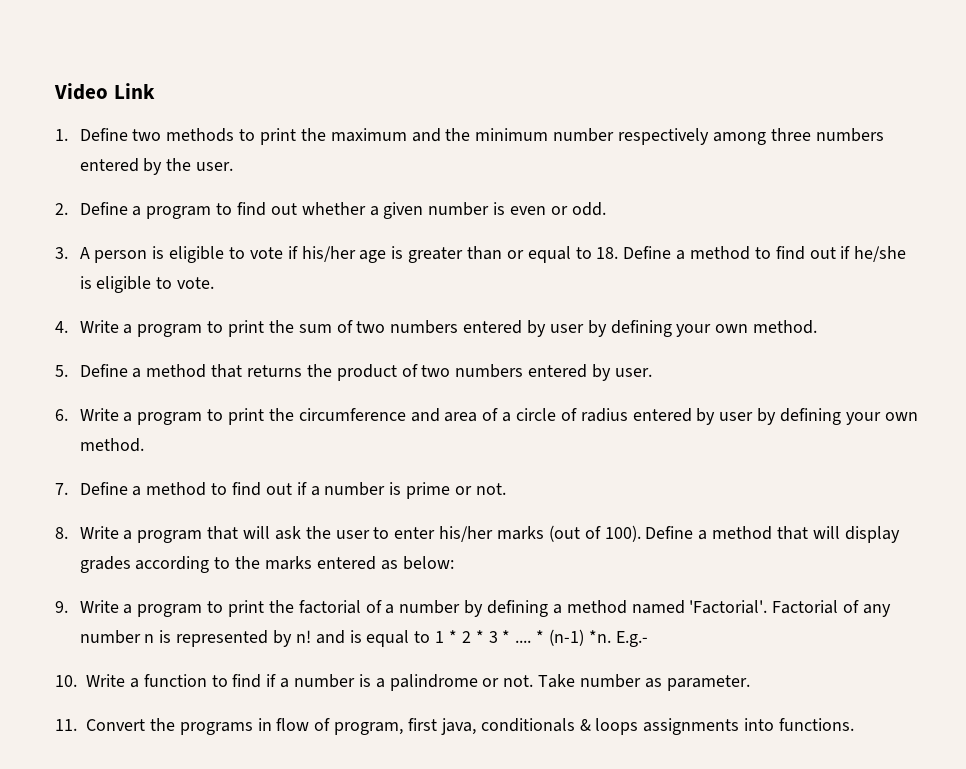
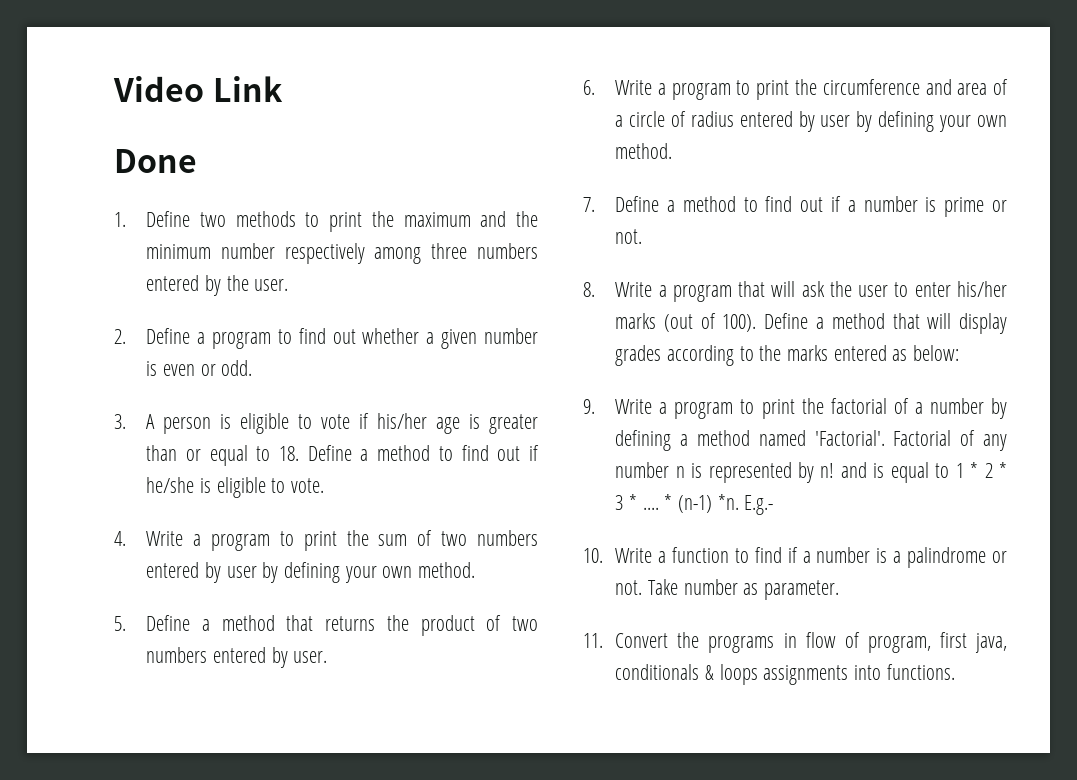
+ Done

